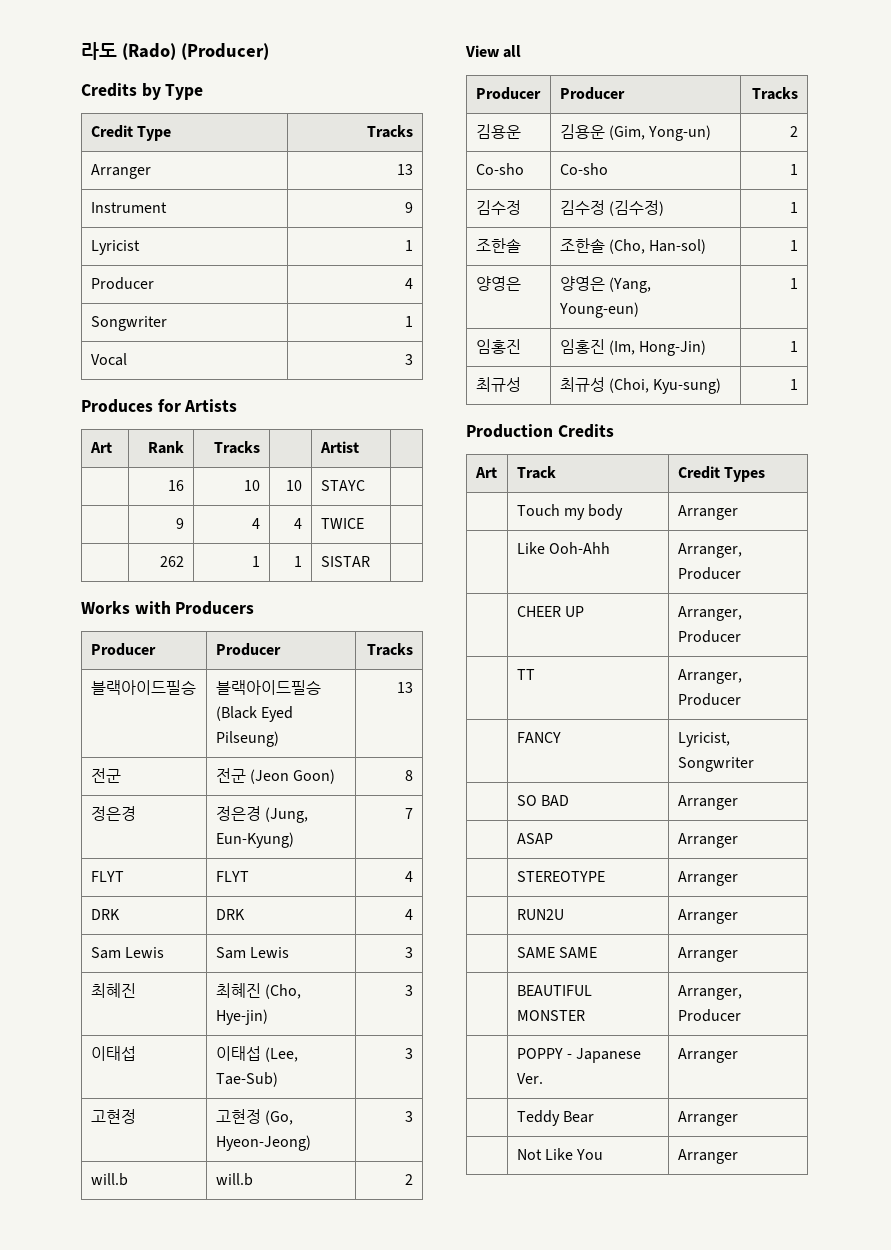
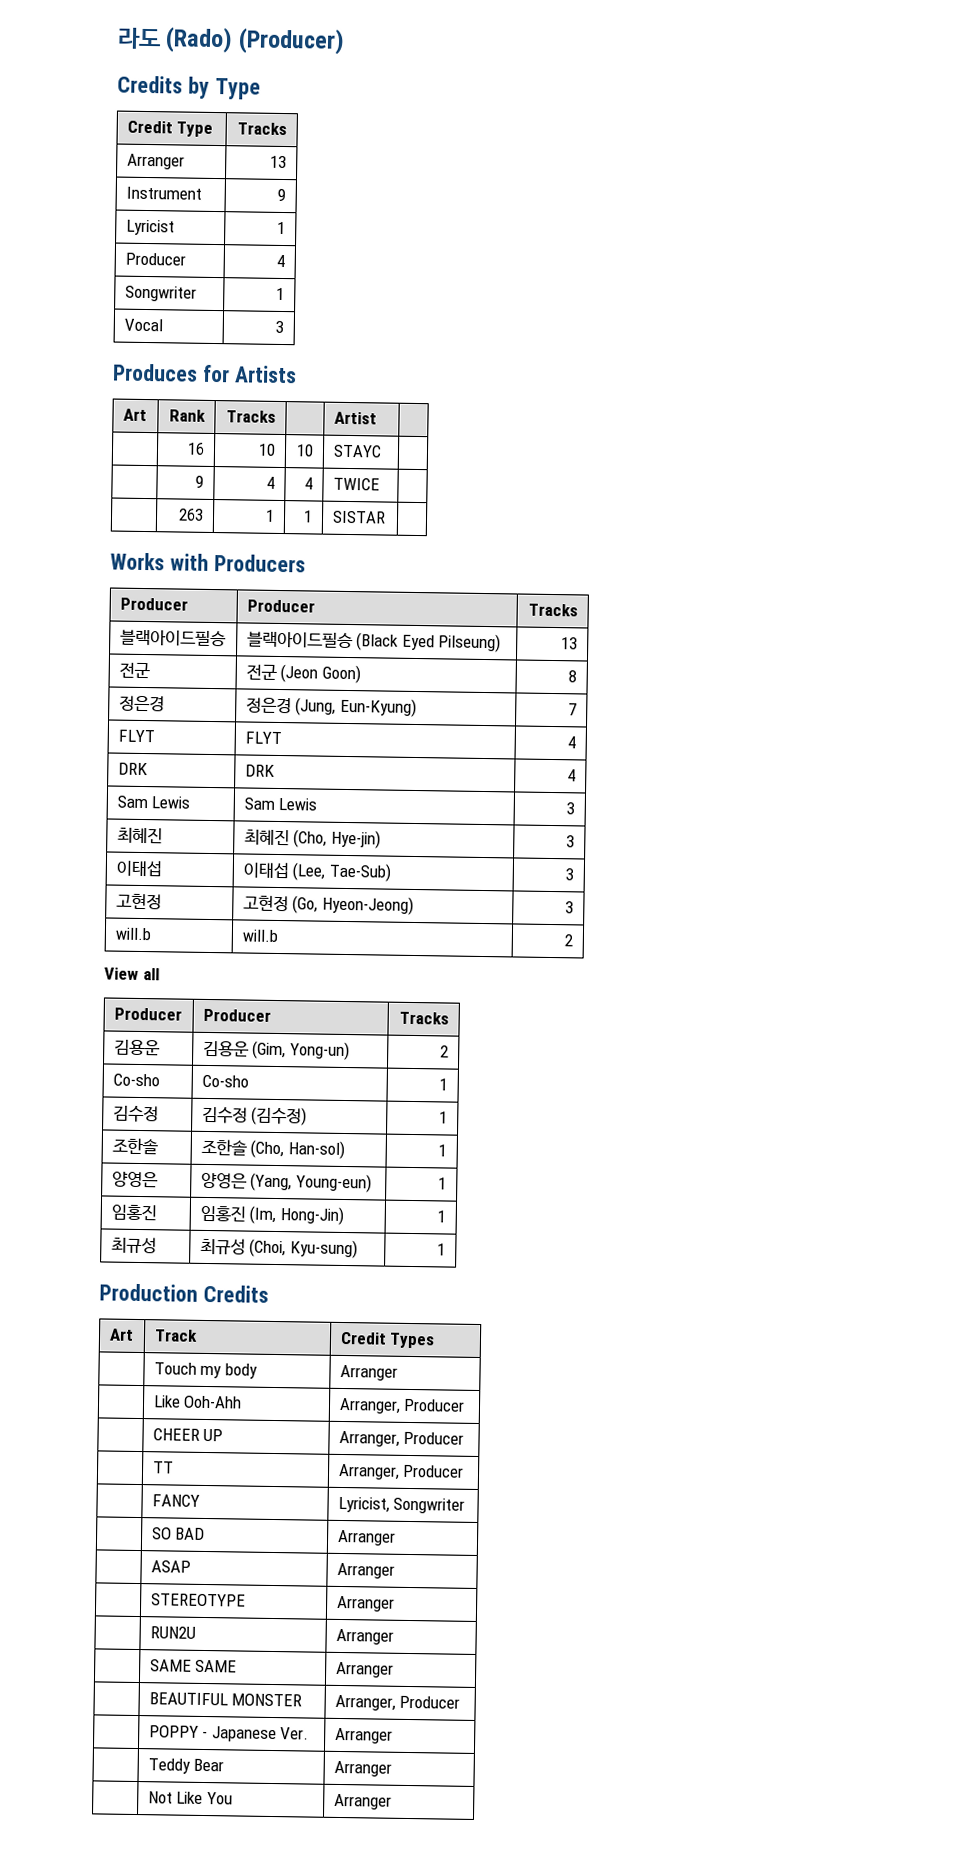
- | 262 | 1 | 1 | SISTAR |
+ | 263 | 1 | 1 | SISTAR |

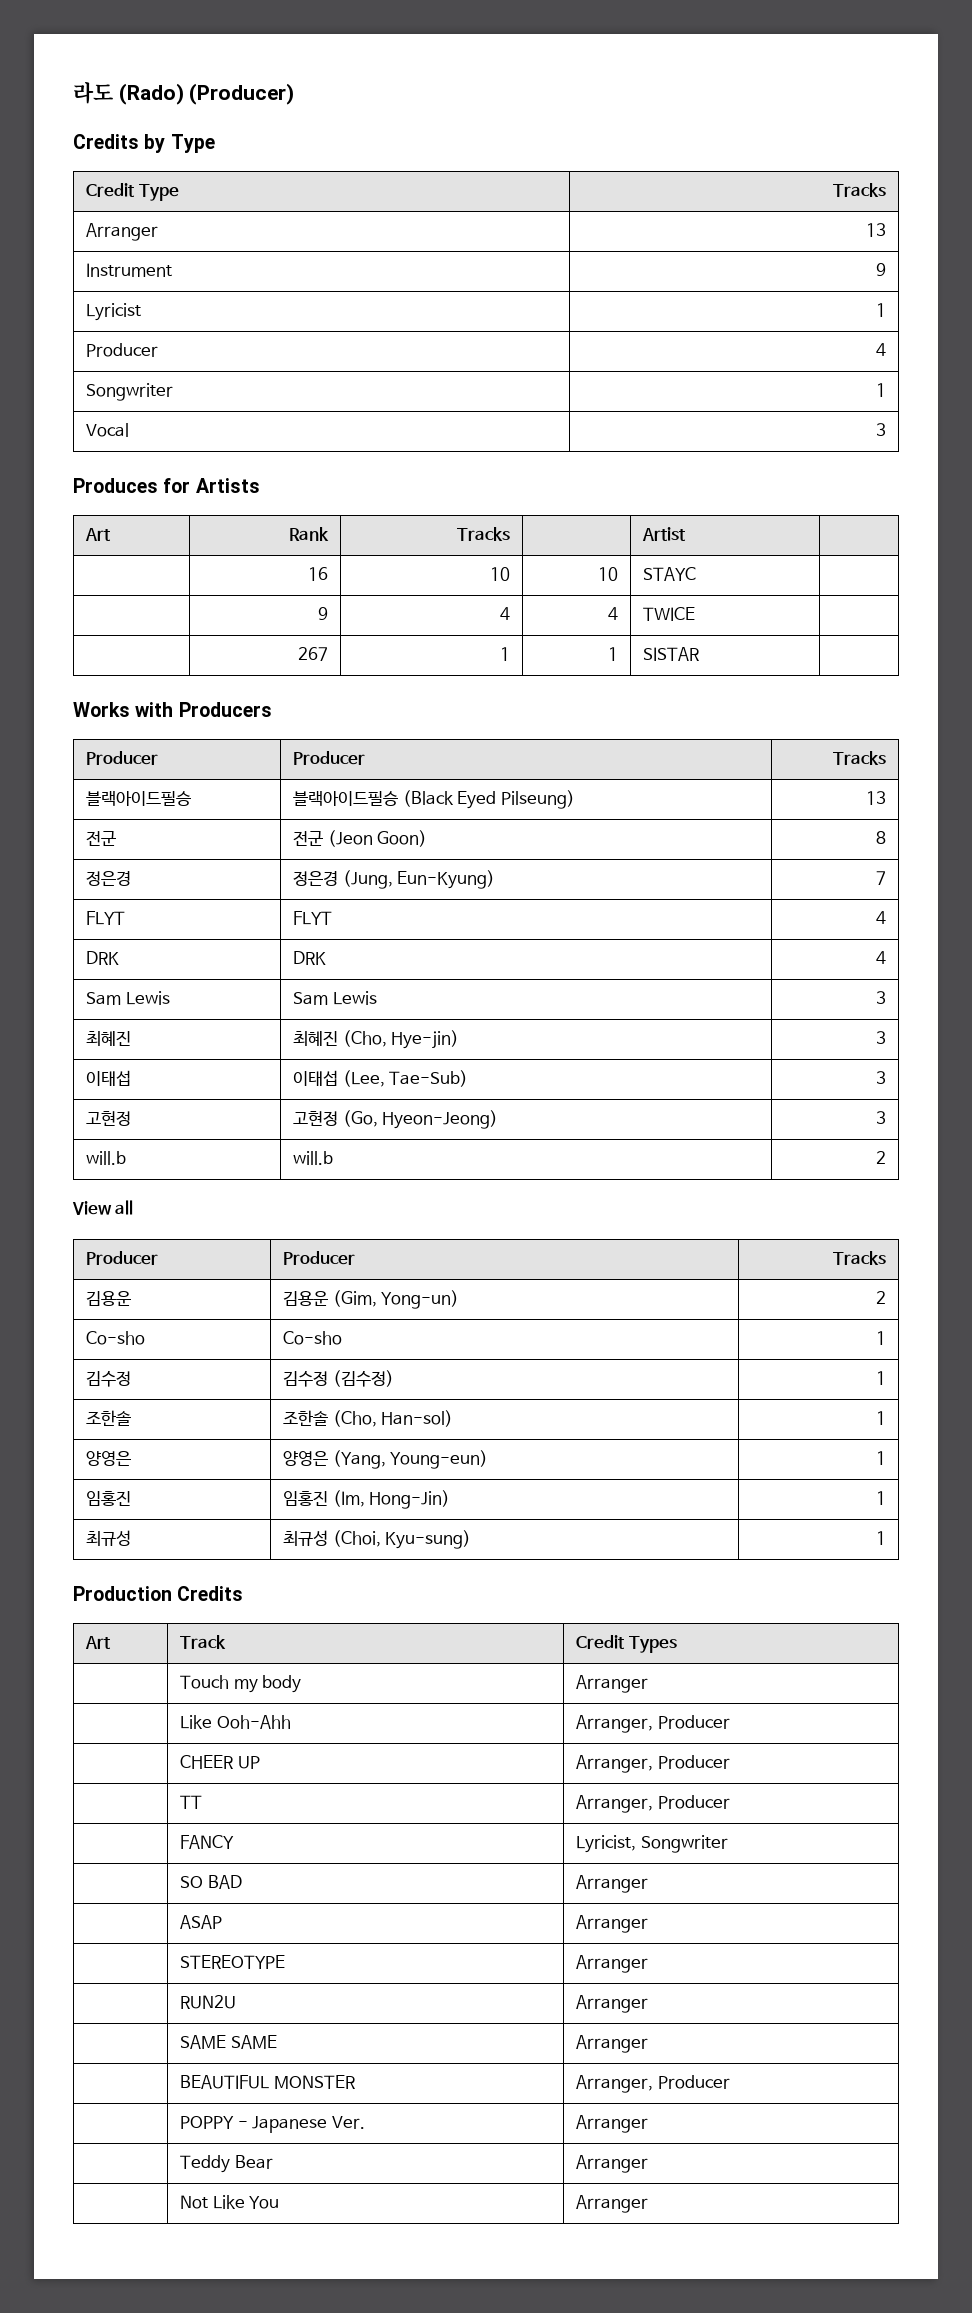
- | 263 | 1 | 1 | SISTAR |
+ | 267 | 1 | 1 | SISTAR |

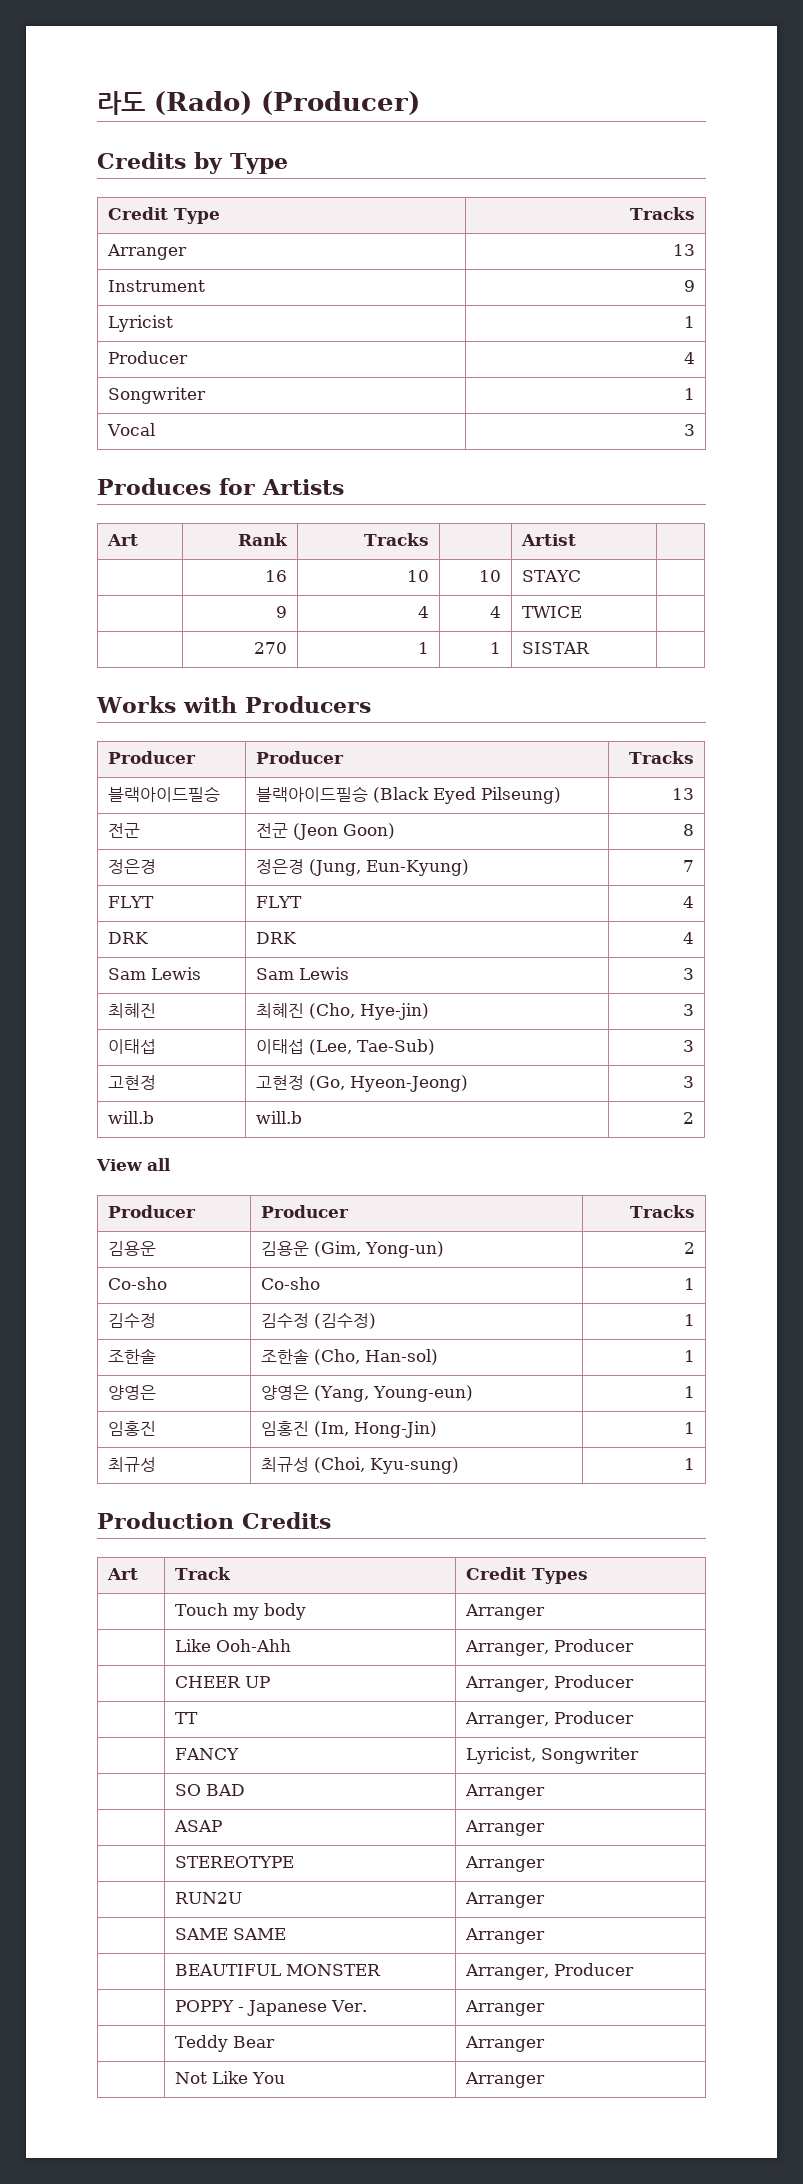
- | 267 | 1 | 1 | SISTAR |
+ | 270 | 1 | 1 | SISTAR |

